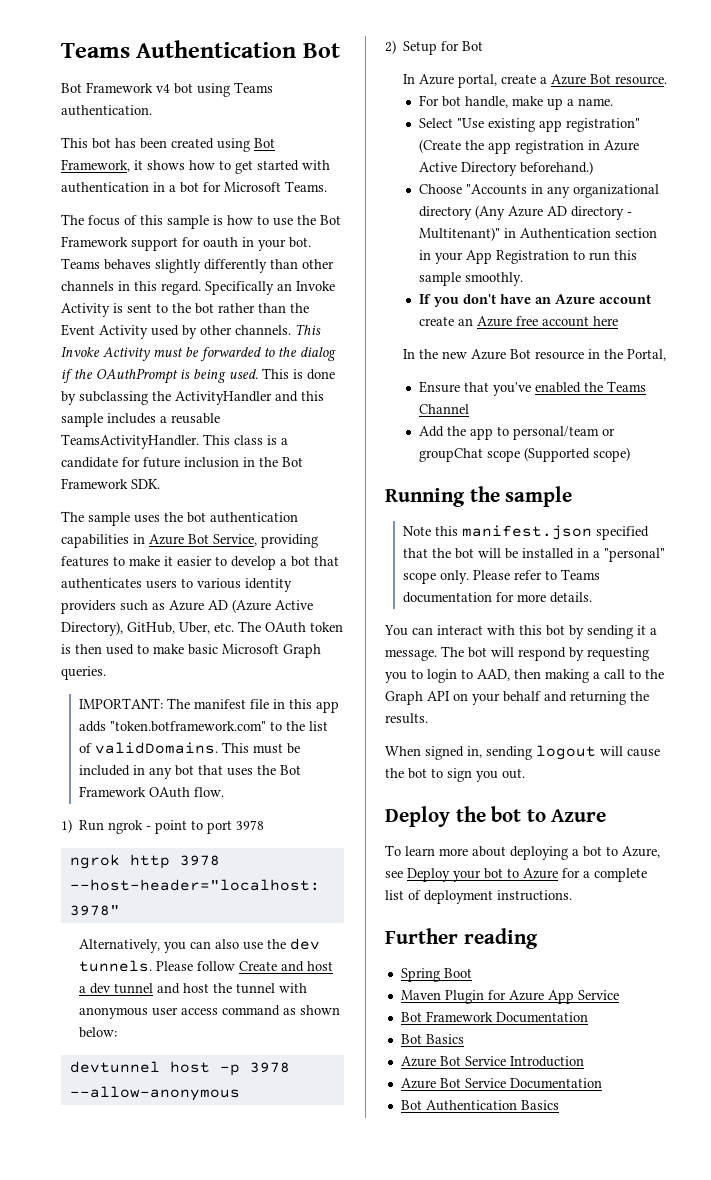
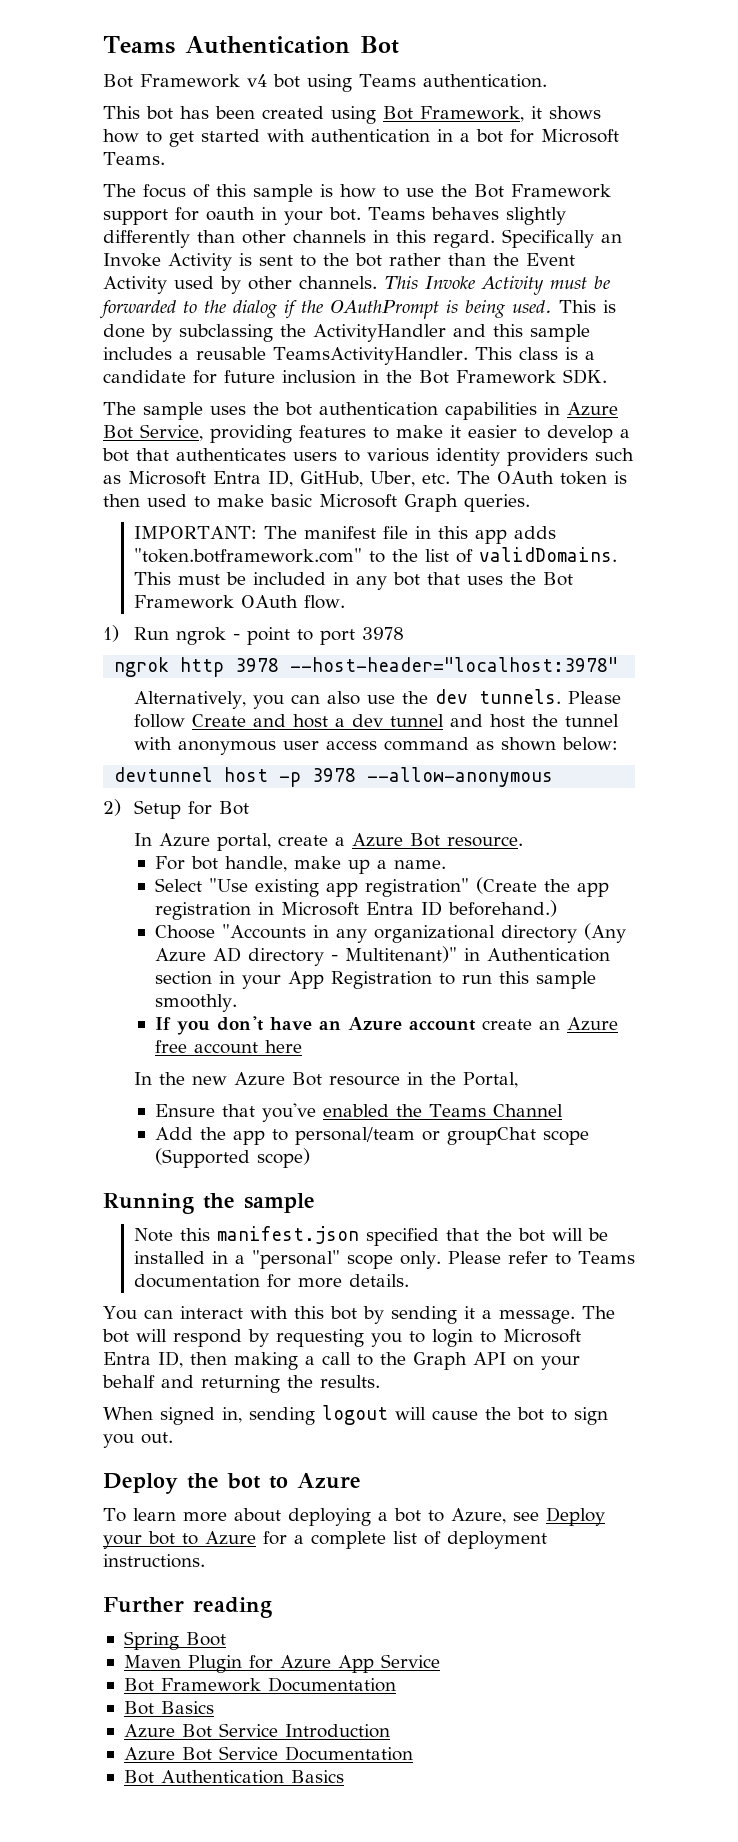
- The sample uses the bot authentication capabilities in Azure Bot Service, providing features to make it easier to develop a bot that authenticates users to various identity providers such as Azure AD (Azure Active Directory), GitHub, Uber, etc. The OAuth token is then used to make basic Microsoft Graph queries.
+ The sample uses the bot authentication capabilities in Azure Bot Service, providing features to make it easier to develop a bot that authenticates users to various identity providers such as Microsoft Entra ID, GitHub, Uber, etc. The OAuth token is then used to make basic Microsoft Graph queries.
- Select "Use existing app registration" (Create the app registration in Azure Active Directory beforehand.)
+ Select "Use existing app registration" (Create the app registration in Microsoft Entra ID beforehand.)
- The bot will respond by requesting you to login to AAD, then making a call to the Graph API on your behalf and returning the results.
+ The bot will respond by requesting you to login to Microsoft Entra ID, then making a call to the Graph API on your behalf and returning the results.

